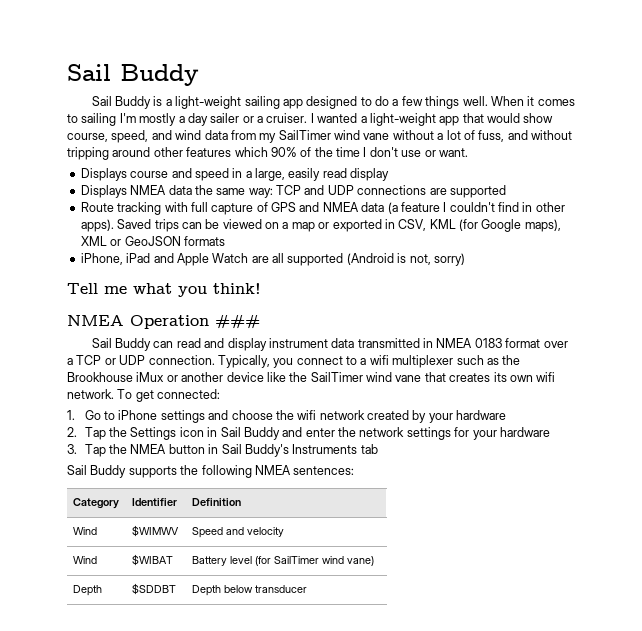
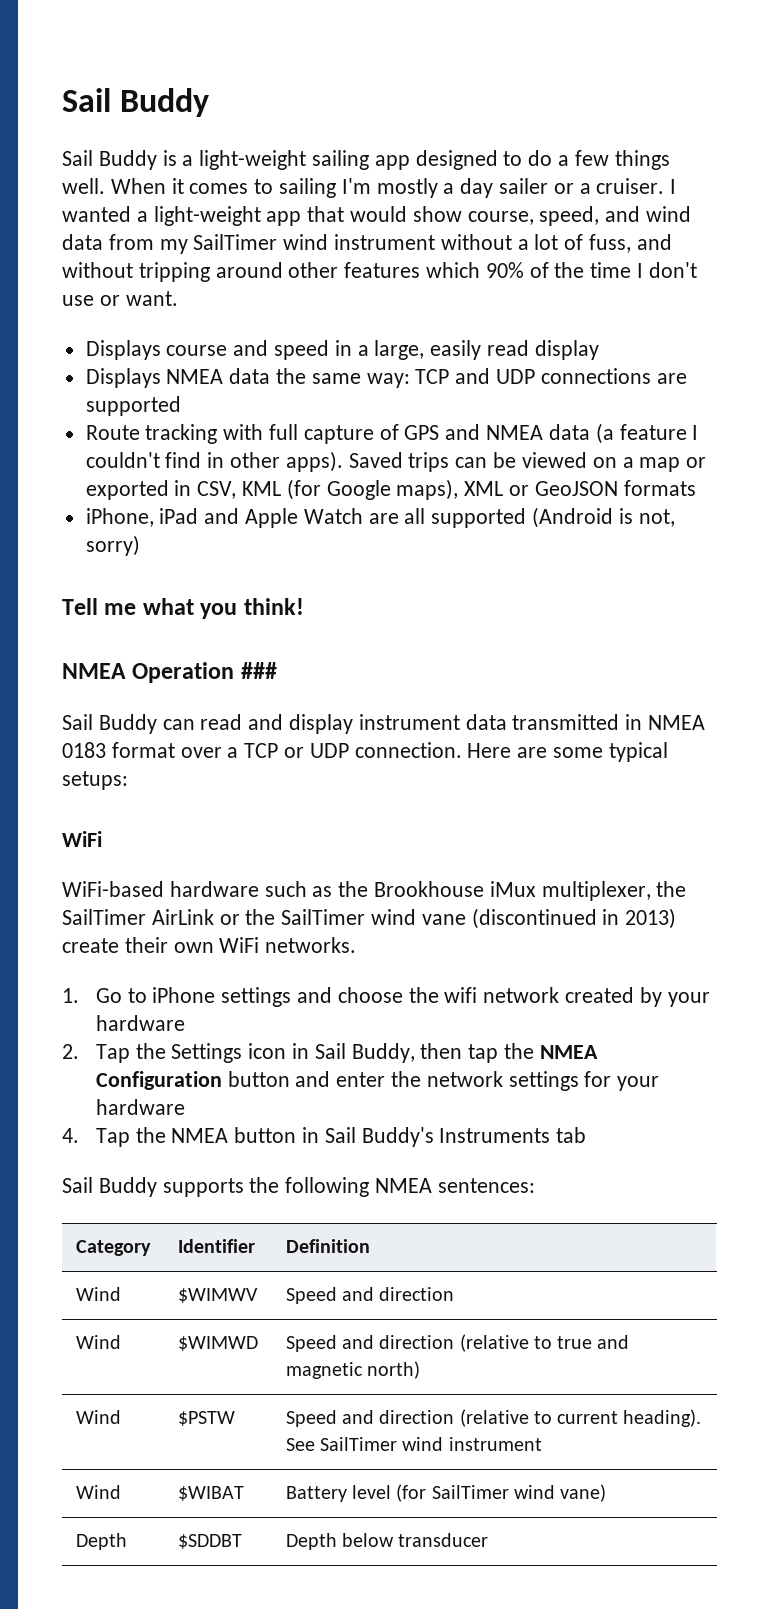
- I wanted a light-weight app that would show course, speed, and wind data from my SailTimer wind vane without a lot of fuss, and without tripping around other features which 90% of the time I don't use or want.
+ I wanted a light-weight app that would show course, speed, and wind data from my SailTimer wind instrument without a lot of fuss, and without tripping around other features which 90% of the time I don't use or want.
- Typically, you connect to a wifi multiplexer such as the Brookhouse iMux or another device like the SailTimer wind vane that creates its own wifi network. To get connected:
+ Here are some typical setups:
+ WiFi
+ WiFi-based hardware such as the Brookhouse iMux multiplexer, the SailTimer AirLink or the SailTimer wind vane (discontinued in 2013) create their own WiFi networks.
- 2. Tap the Settings icon in Sail Buddy and enter the network settings for your hardware
+ 2. Tap the Settings icon in Sail Buddy, then tap the NMEA Configuration button and enter the network settings for your hardware
- 3. Tap the NMEA button in Sail Buddy's Instruments tab
+ 4. Tap the NMEA button in Sail Buddy's Instruments tab
- Wind | $WIMWV | Speed and velocity
+ Wind | $WIMWV | Speed and direction
+ Wind | $WIMWD | Speed and direction (relative to true and magnetic north)
+ Wind | $PSTW | Speed and direction (relative to current heading). See SailTimer wind instrument

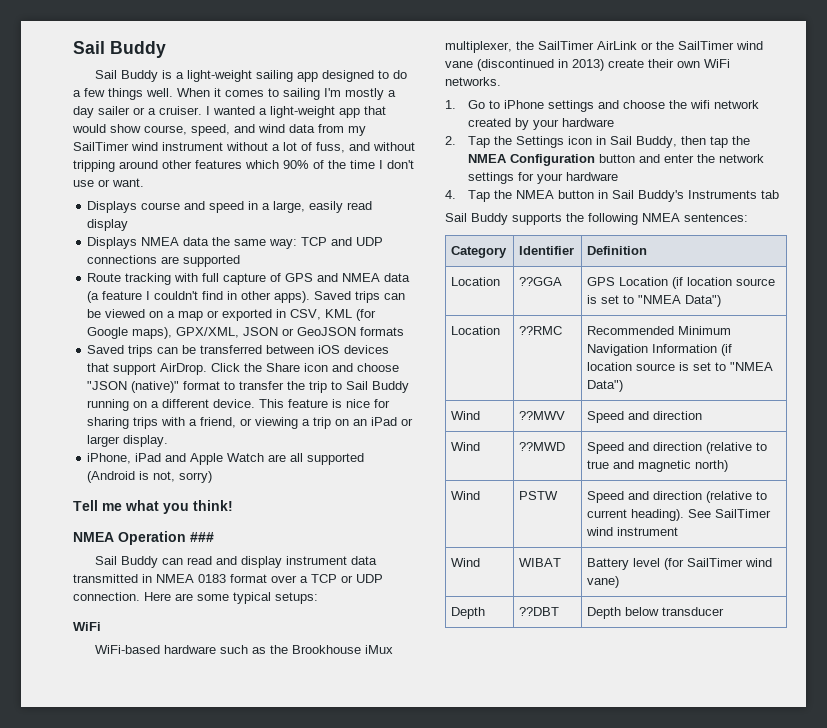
- Saved trips can be viewed on a map or exported in CSV, KML (for Google maps), XML or GeoJSON formats
+ Saved trips can be viewed on a map or exported in CSV, KML (for Google maps), GPX/XML, JSON or GeoJSON formats
+ Saved trips can be transferred between iOS devices that support AirDrop. Click the Share icon and choose "JSON (native)" format to transfer the trip to Sail Buddy running on a different device. This feature is nice for sharing trips with a friend, or viewing a trip on an iPad or larger display.
- Wind | $WIMWV | Speed and direction
+ Location | ??GGA | GPS Location (if location source is set to "NMEA Data")
+ Location | ??RMC | Recommended Minimum Navigation Information (if location source is set to "NMEA Data")
+ Wind | ??MWV | Speed and direction
- Wind | $WIMWD | Speed and direction (relative to true and magnetic north)
+ Wind | ??MWD | Speed and direction (relative to true and magnetic north)
- Wind | $PSTW | Speed and direction (relative to current heading). See SailTimer wind instrument
+ Wind | PSTW | Speed and direction (relative to current heading). See SailTimer wind instrument
- Wind | $WIBAT | Battery level (for SailTimer wind vane)
+ Wind | WIBAT | Battery level (for SailTimer wind vane)
- Depth | $SDDBT | Depth below transducer
+ Depth | ??DBT | Depth below transducer

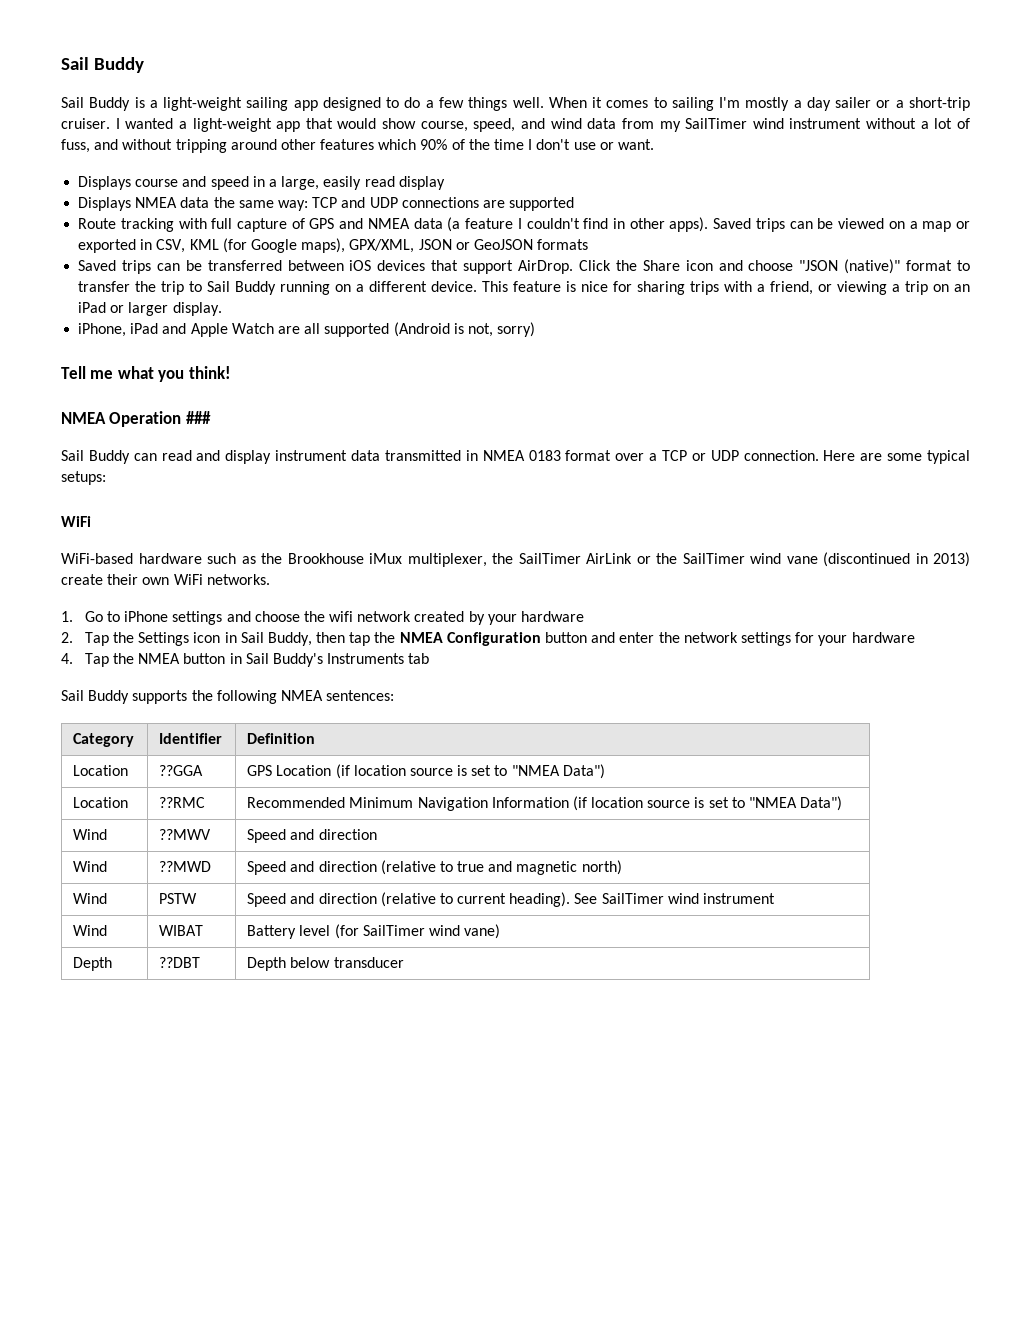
- When it comes to sailing I'm mostly a day sailer or a cruiser.
+ When it comes to sailing I'm mostly a day sailer or a short-trip cruiser.

